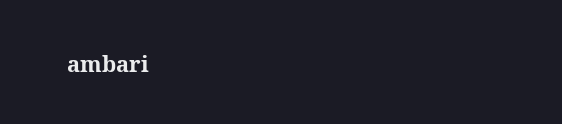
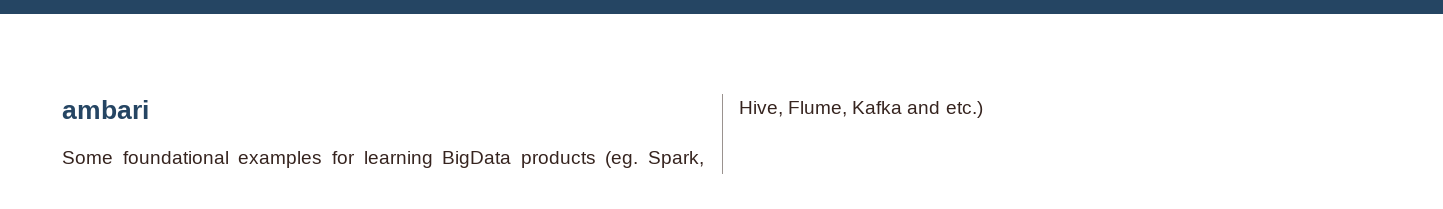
+ Some foundational examples for learning BigData products (eg. Spark, Hive, Flume, Kafka and etc.)

